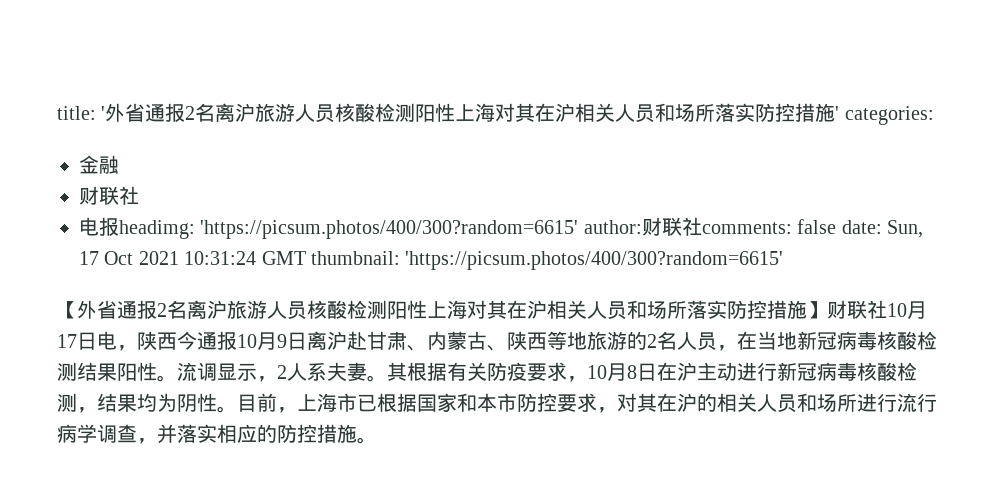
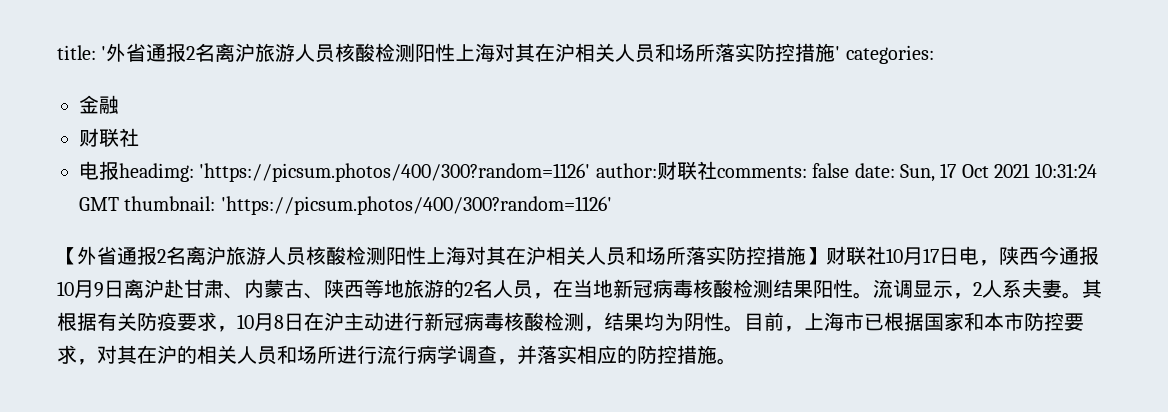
- 电报headimg: 'https://picsum.photos/400/300?random=6615' author:财联社comments: false date: Sun, 17 Oct 2021 10:31:24 GMT thumbnail: 'https://picsum.photos/400/300?random=6615'
+ 电报headimg: 'https://picsum.photos/400/300?random=1126' author:财联社comments: false date: Sun, 17 Oct 2021 10:31:24 GMT thumbnail: 'https://picsum.photos/400/300?random=1126'

